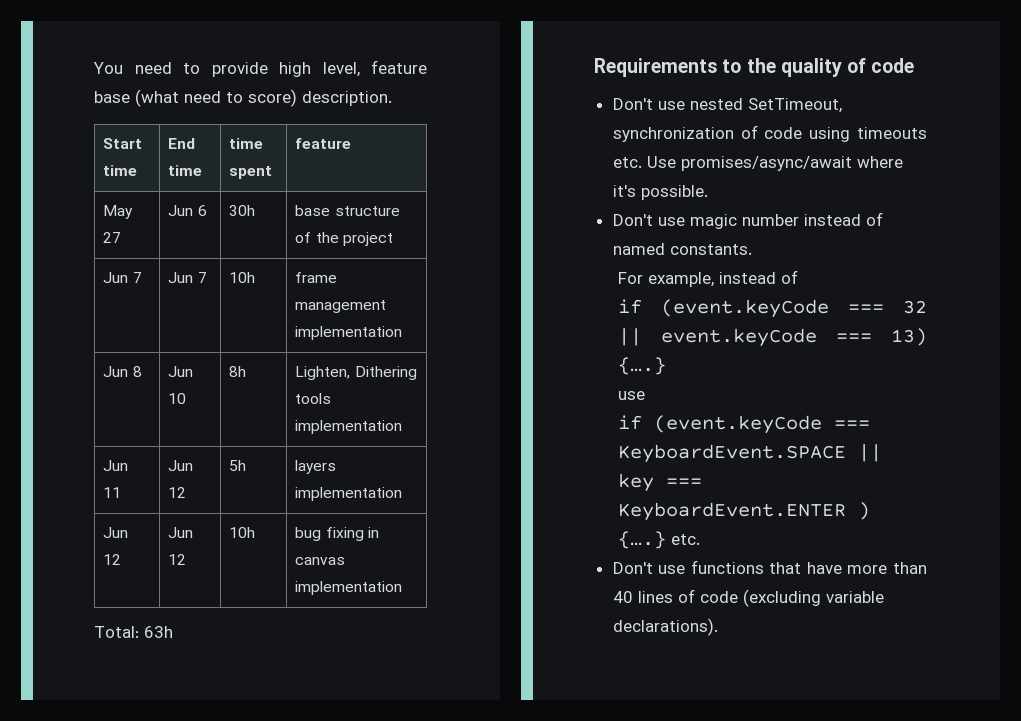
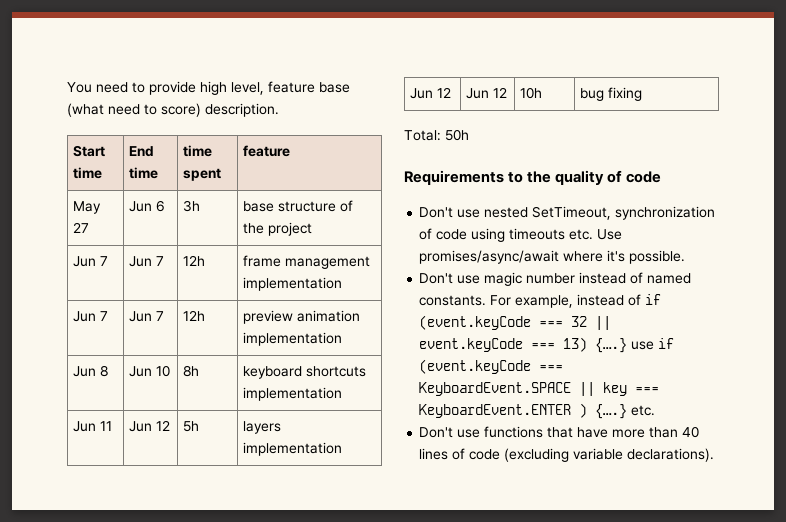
- May 27 | Jun 6 | 30h | base structure of the project
+ May 27 | Jun 6 | 3h | base structure of the project
- Jun 7 | Jun 7 | 10h | frame management implementation
+ Jun 7 | Jun 7 | 12h | frame management implementation
+ Jun 7 | Jun 7 | 12h | preview animation implementation
- Jun 8 | Jun 10 | 8h | Lighten, Dithering tools implementation
+ Jun 8 | Jun 10 | 8h | keyboard shortcuts implementation
- Jun 12 | Jun 12 | 10h | bug fixing in canvas implementation
+ Jun 12 | Jun 12 | 10h | bug fixing
- Total: 63h
+ Total: 50h
- Don't use magic number instead of named constants.
- For example, instead of
- if (event.keyCode === 32 || event.keyCode === 13) {….}
- use
- if (event.keyCode === KeyboardEvent.SPACE || key === KeyboardEvent.ENTER ) {….} etc.
+ Don't use magic number instead of named constants. For example, instead of if (event.keyCode === 32 || event.keyCode === 13) {….} use if (event.keyCode === KeyboardEvent.SPACE || key === KeyboardEvent.ENTER ) {….} etc.

